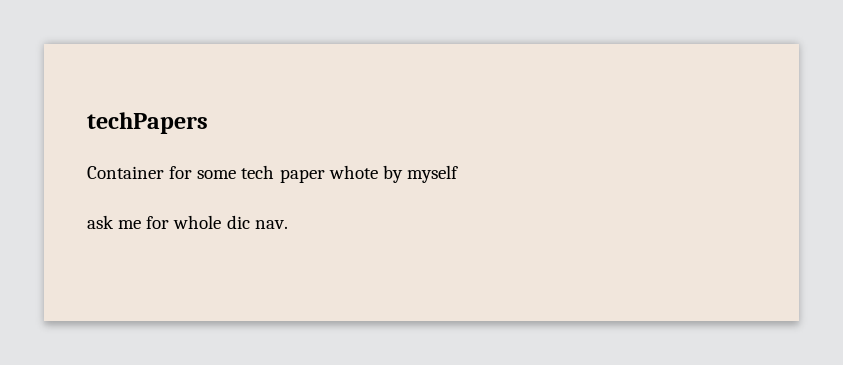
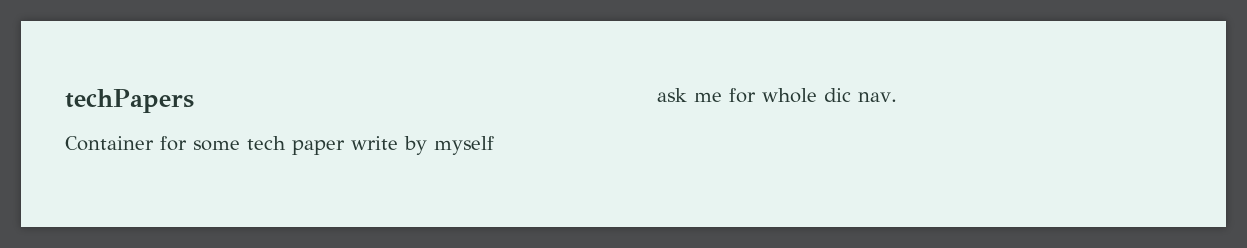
- Container for some tech paper whote by myself
+ Container for some tech paper write by myself

